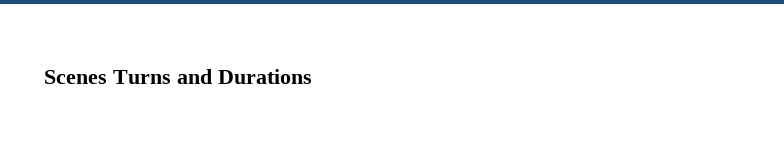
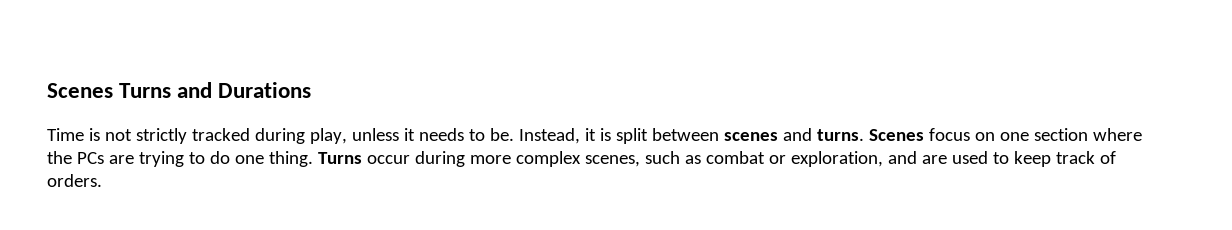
+ Time is not strictly tracked during play, unless it needs to be. Instead, it is split between scenes and turns. Scenes focus on one section where the PCs are trying to do one thing. Turns occur during more complex scenes, such as combat or exploration, and are used to keep track of orders.

